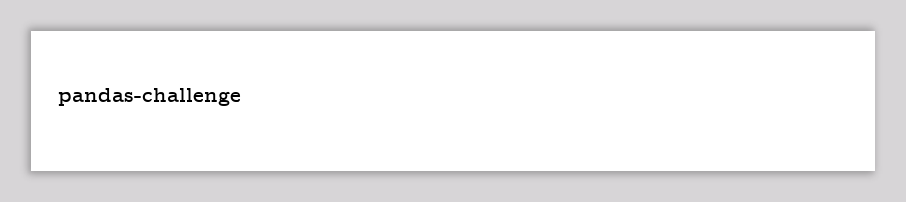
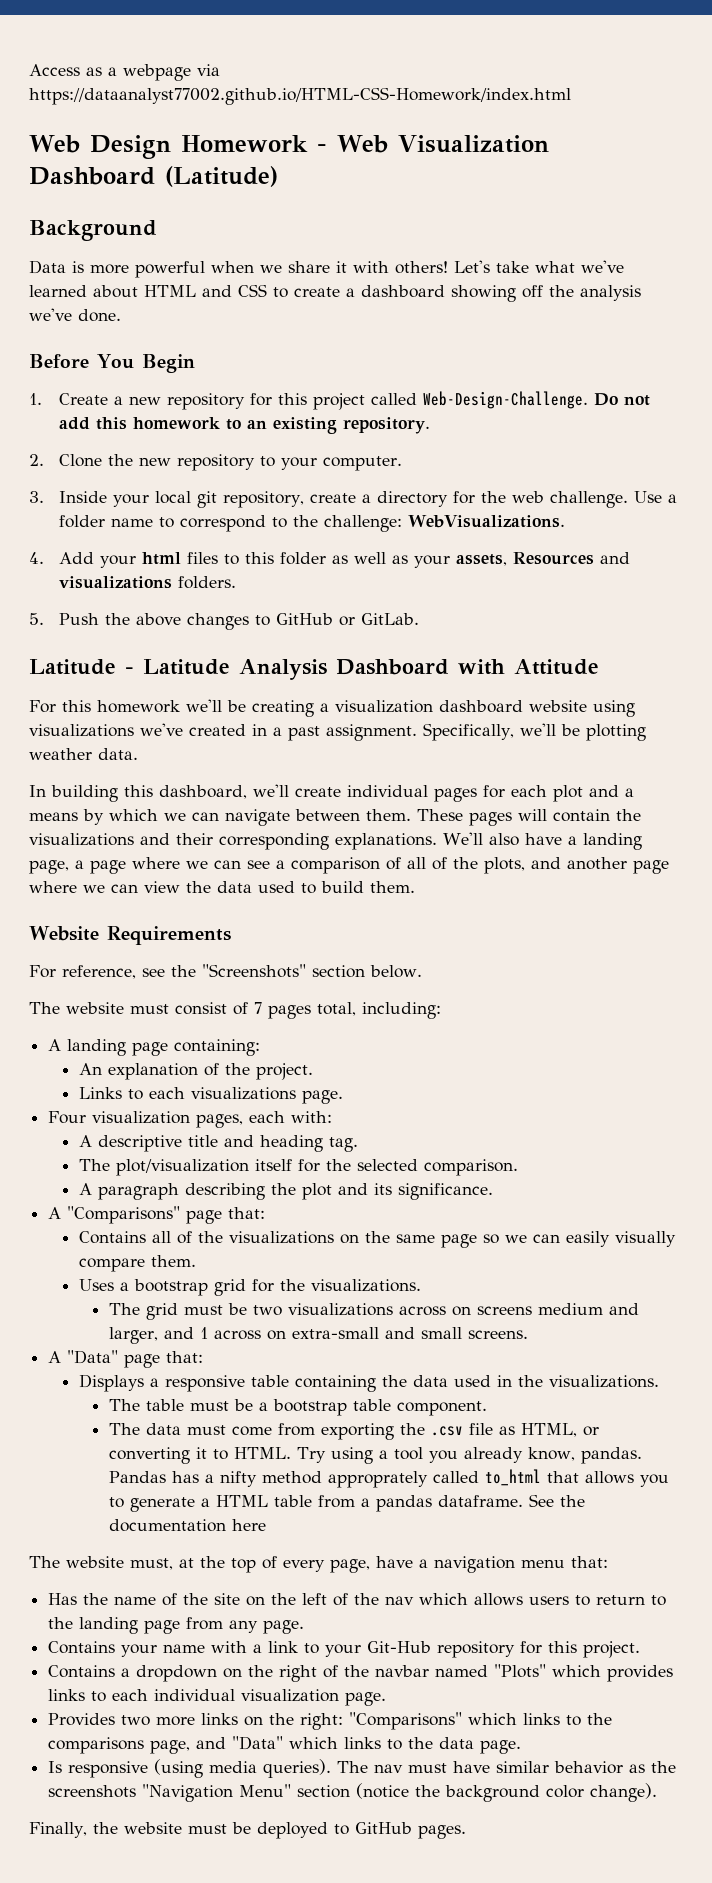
- pandas-challenge
+ Access as a webpage via https://dataanalyst77002.github.io/HTML-CSS-Homework/index.html
+ Web Design Homework - Web Visualization Dashboard (Latitude)
+ Background
+ Data is more powerful when we share it with others! Let's take what we've learned about HTML and CSS to create a dashboard showing off the analysis we've done.
+ Before You Begin
+ 1. Create a new repository for this project called Web-Design-Challenge. Do not add this homework to an existing repository.
+ 2. Clone the new repository to your computer.
+ 3. Inside your local git repository, create a directory for the web challenge. Use a folder name to correspond to the challenge: WebVisualizations.
+ 4. Add your html files to this folder as well as your assets, Resources and visualizations folders.
+ 5. Push the above changes to GitHub or GitLab.
+ Latitude - Latitude Analysis Dashboard with Attitude
+ For this homework we'll be creating a visualization dashboard website using visualizations we've created in a past assignment. Specifically, we'll be plotting weather data.
+ In building this dashboard, we'll create individual pages for each plot and a means by which we can navigate between them. These pages will contain the visualizations and their corresponding explanations. We'll also have a landing page, a page where we can see a comparison of all of the plots, and another page where we can view the data used to build them.
+ Website Requirements
+ For reference, see the "Screenshots" section below.
+ The website must consist of 7 pages total, including:
+ A landing page containing:
+ An explanation of the project.
+ Links to each visualizations page.
+ Four visualization pages, each with:
+ A descriptive title and heading tag.
+ The plot/visualization itself for the selected comparison.
+ A paragraph describing the plot and its significance.
+ A "Comparisons" page that:
+ Contains all of the visualizations on the same page so we can easily visually compare them.
+ Uses a bootstrap grid for the visualizations.
+ The grid must be two visualizations across on screens medium and larger, and 1 across on extra-small and small screens.
+ A "Data" page that:
+ Displays a responsive table containing the data used in the visualizations.
+ The table must be a bootstrap table component.
+ The data must come from exporting the .csv file as HTML, or converting it to HTML. Try using a tool you already know, pandas. Pandas has a nifty method approprately called to_html that allows you to generate a HTML table from a pandas dataframe. See the documentation here
+ The website must, at the top of every page, have a navigation menu that:
+ Has the name of the site on the left of the nav which allows users to return to the landing page from any page.
+ Contains your name with a link to your Git-Hub repository for this project.
+ Contains a dropdown on the right of the navbar named "Plots" which provides links to each individual visualization page.
+ Provides two more links on the right: "Comparisons" which links to the comparisons page, and "Data" which links to the data page.
+ Is responsive (using media queries). The nav must have similar behavior as the screenshots "Navigation Menu" section (notice the background color change).
+ Finally, the website must be deployed to GitHub pages.

